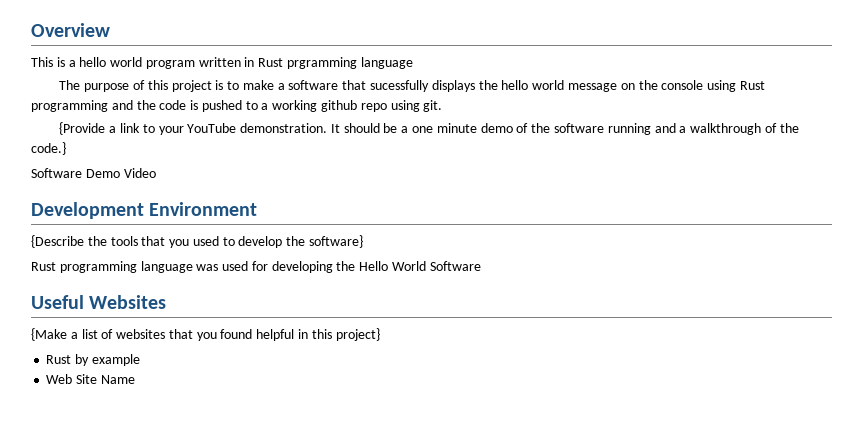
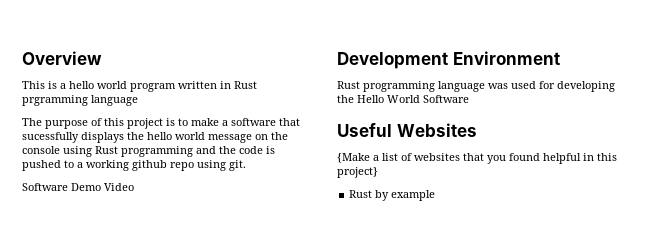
- {Provide a link to your YouTube demonstration. It should be a one minute demo of the software running and a walkthrough of the code.}
- {Describe the tools that you used to develop the software}
- Web Site Name

